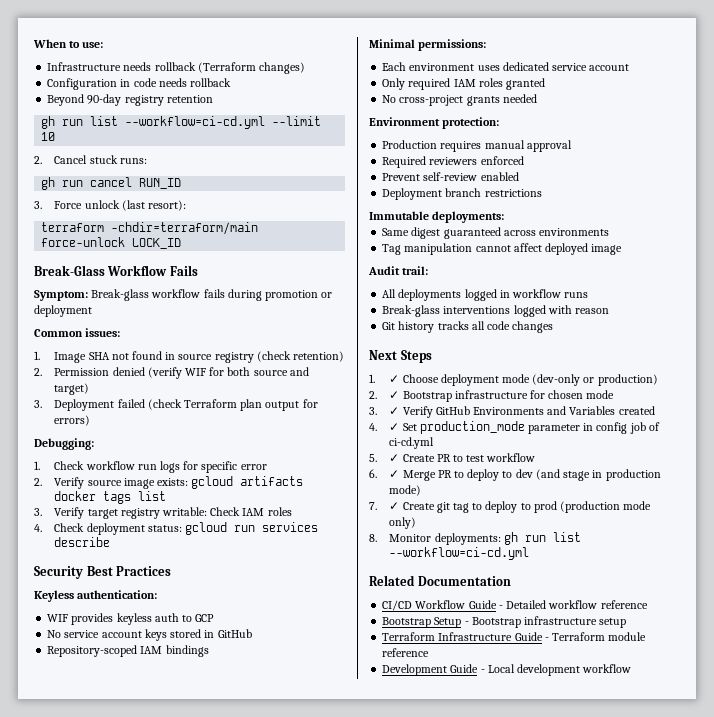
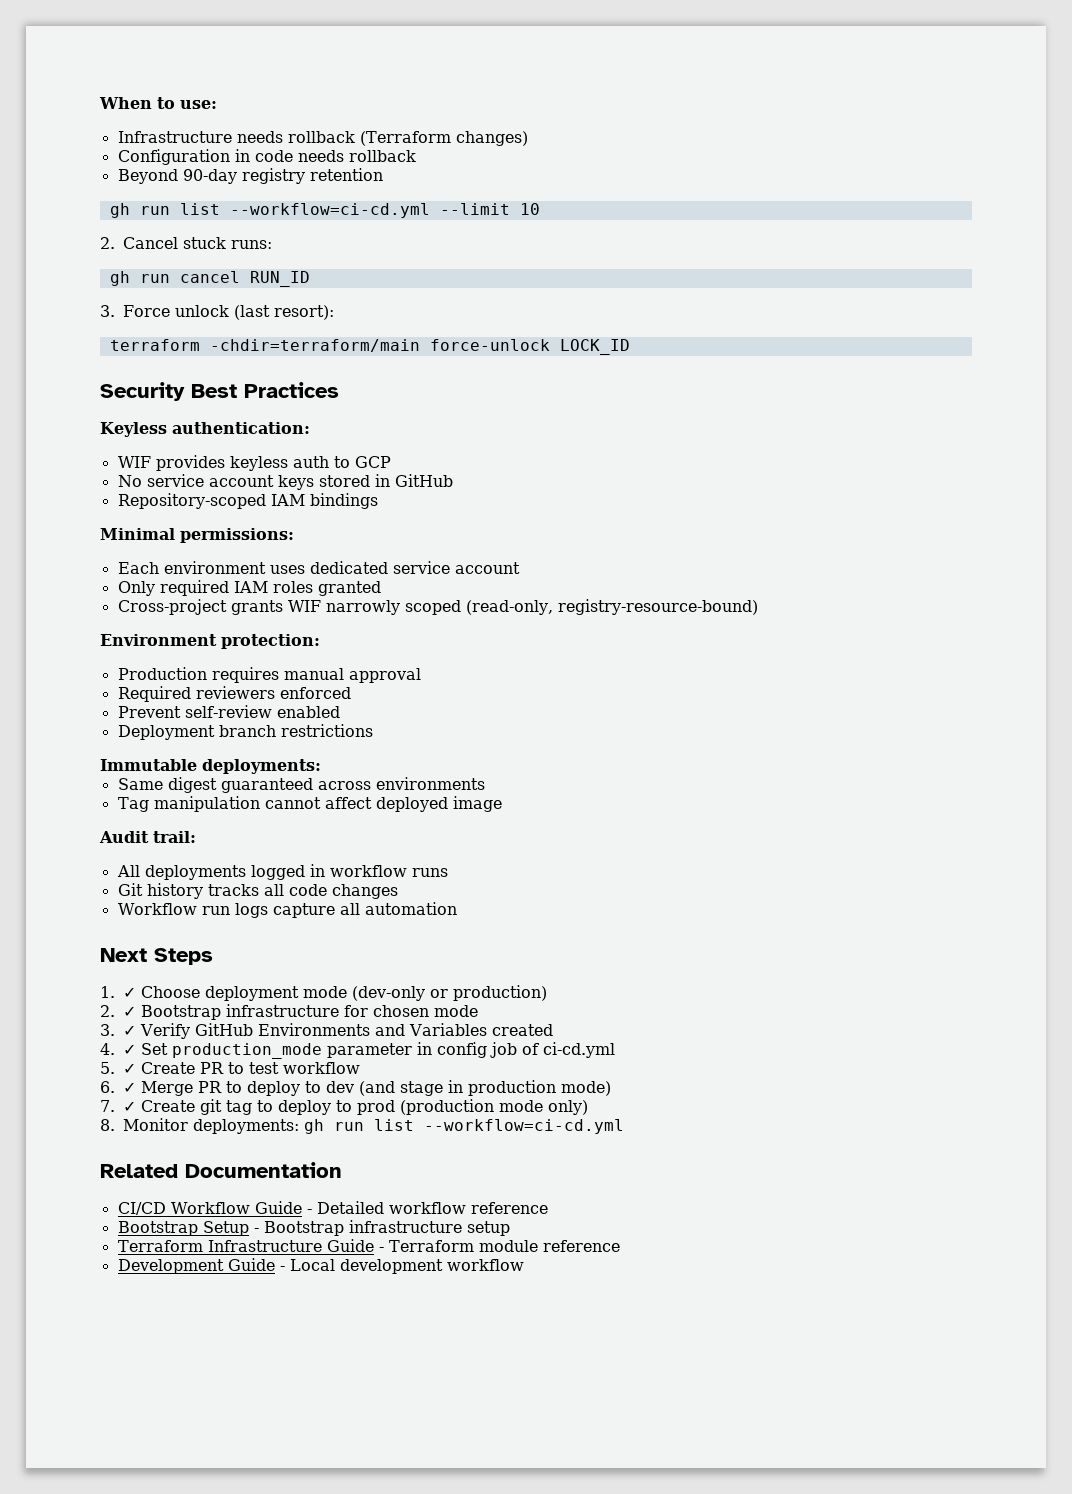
- Break-Glass Workflow Fails
- Symptom: Break-glass workflow fails during promotion or deployment
- Common issues:
- 1. Image SHA not found in source registry (check retention)
- 2. Permission denied (verify WIF for both source and target)
- 3. Deployment failed (check Terraform plan output for errors)
- Debugging:
- 1. Check workflow run logs for specific error
- 2. Verify source image exists: gcloud artifacts docker tags list
- 3. Verify target registry writable: Check IAM roles
- 4. Check deployment status: gcloud run services describe
- No cross-project grants needed
+ Cross-project grants WIF narrowly scoped (read-only, registry-resource-bound)
- Break-glass interventions logged with reason
+ Workflow run logs capture all automation

